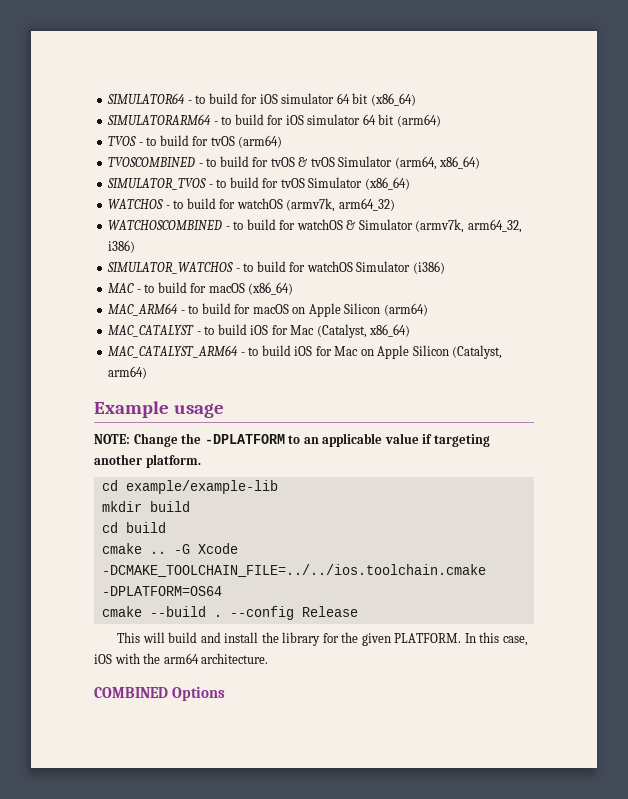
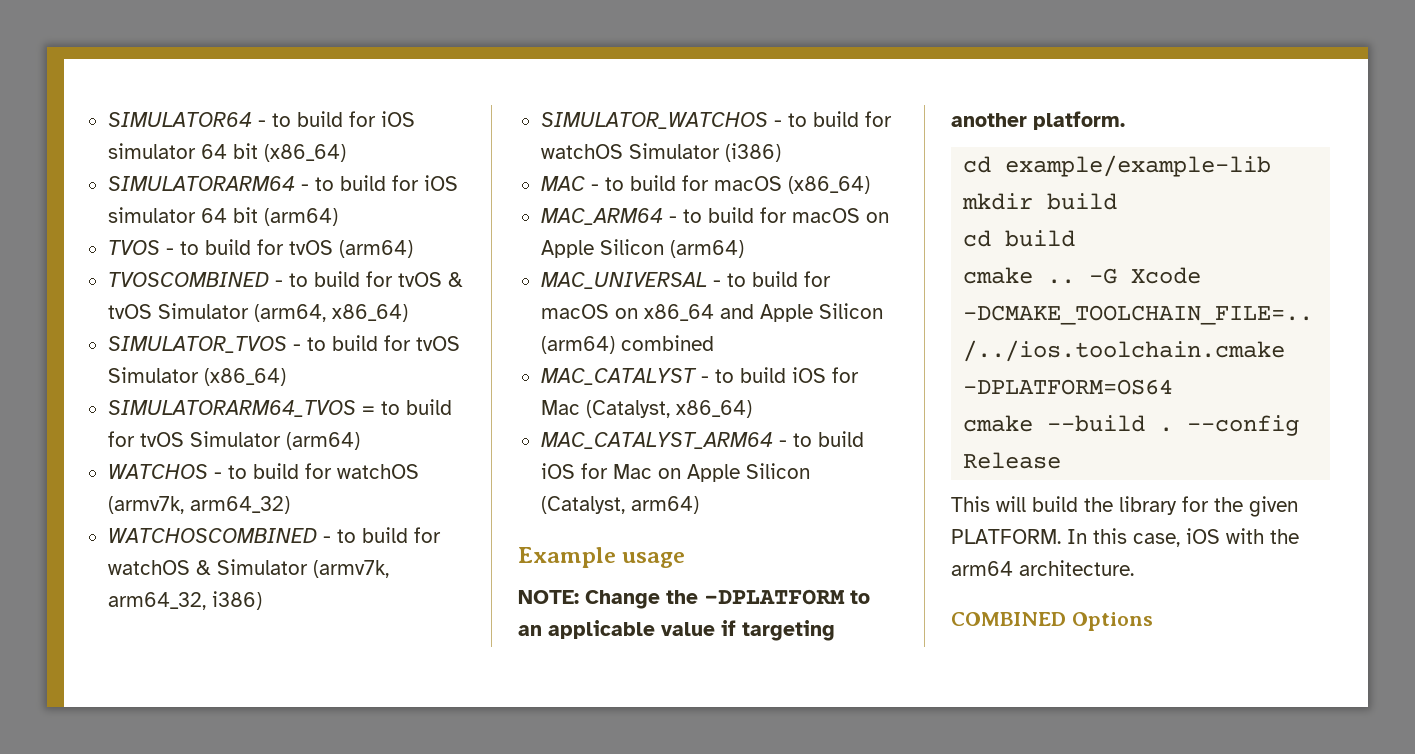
+ SIMULATORARM64_TVOS = to build for tvOS Simulator (arm64)
+ MAC_UNIVERSAL - to build for macOS on x86_64 and Apple Silicon (arm64) combined
- This will build and install the library for the given PLATFORM.
+ This will build the library for the given PLATFORM.

